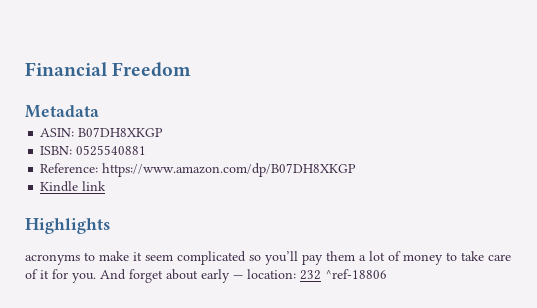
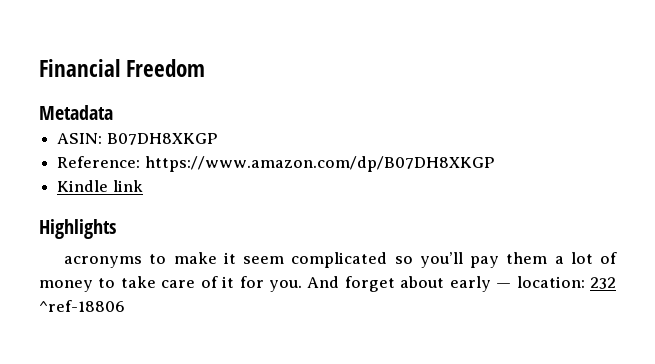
- ISBN: 0525540881

